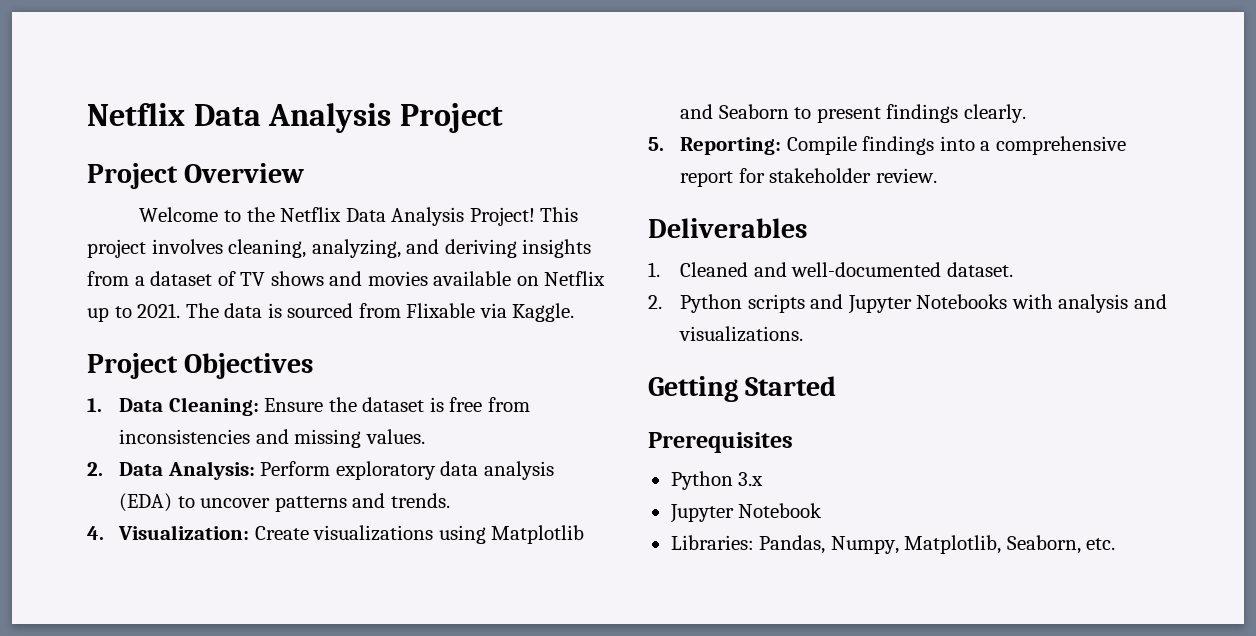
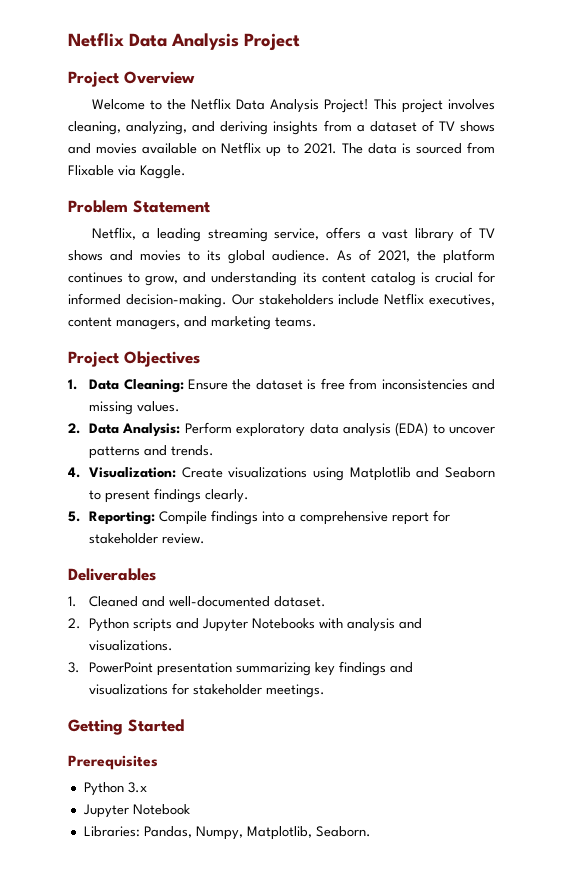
+ Problem Statement
+ Netflix, a leading streaming service, offers a vast library of TV shows and movies to its global audience. As of 2021, the platform continues to grow, and understanding its content catalog is crucial for informed decision-making. Our stakeholders include Netflix executives, content managers, and marketing teams.
+ 3. PowerPoint presentation summarizing key findings and visualizations for stakeholder meetings.
- Libraries: Pandas, Numpy, Matplotlib, Seaborn, etc.
+ Libraries: Pandas, Numpy, Matplotlib, Seaborn.

